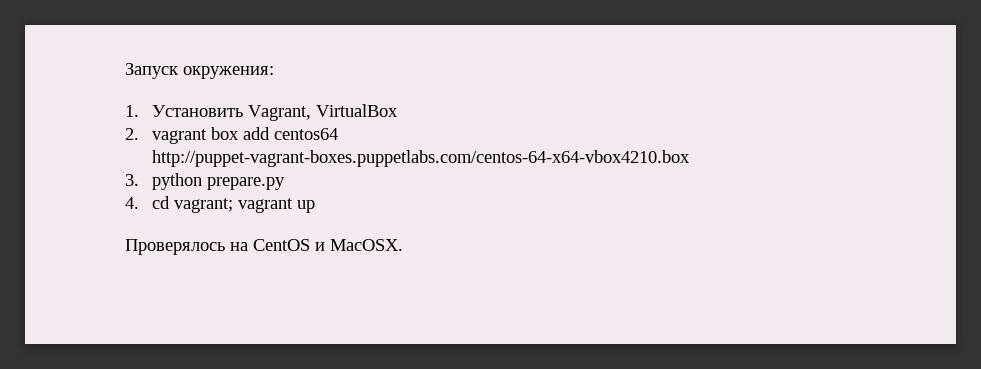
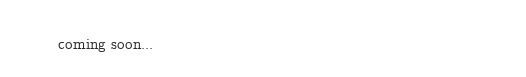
- Запуск окружения:
- 1. Установить Vagrant, VirtualBox
- 2. vagrant box add centos64 http://puppet-vagrant-boxes.puppetlabs.com/centos-64-x64-vbox4210.box
- 3. python prepare.py
- 4. cd vagrant; vagrant up
- Проверялось на CentOS и MacOSX.
+ coming soon...

